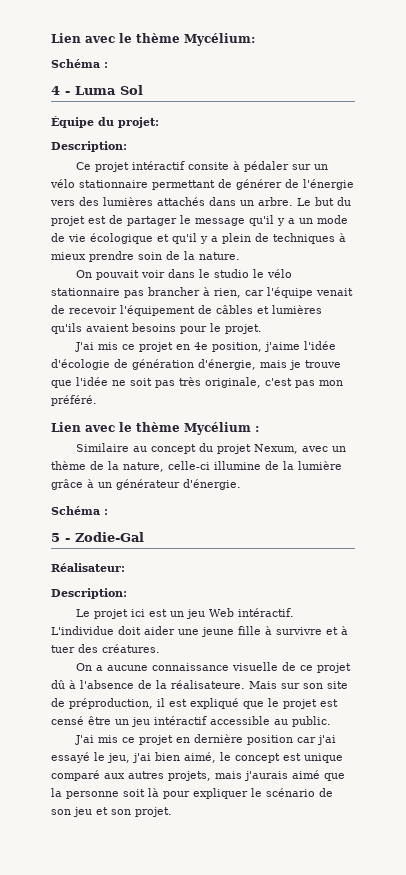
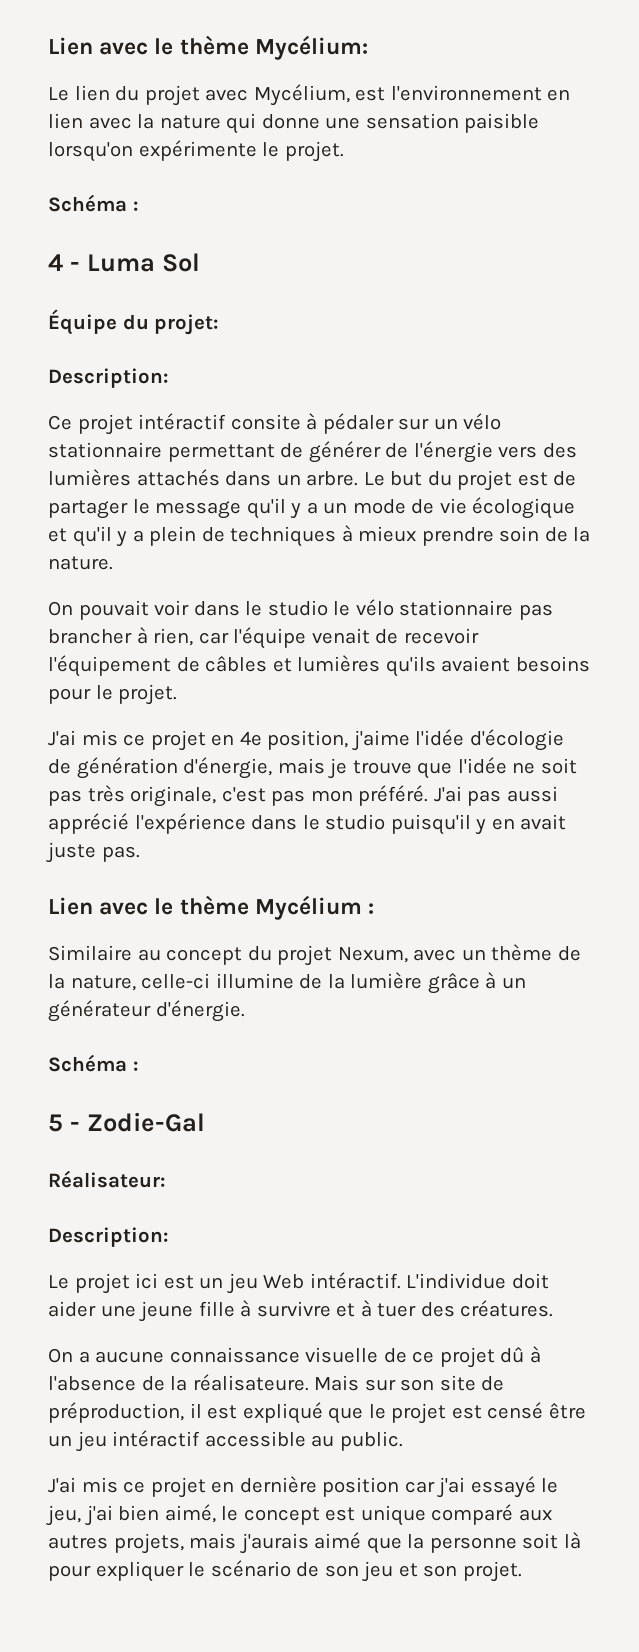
+ Le lien du projet avec Mycélium, est l'environnement en lien avec la nature qui donne une sensation paisible lorsqu'on expérimente le projet.
+ J'ai pas aussi apprécié l'expérience dans le studio puisqu'il y en avait juste pas.

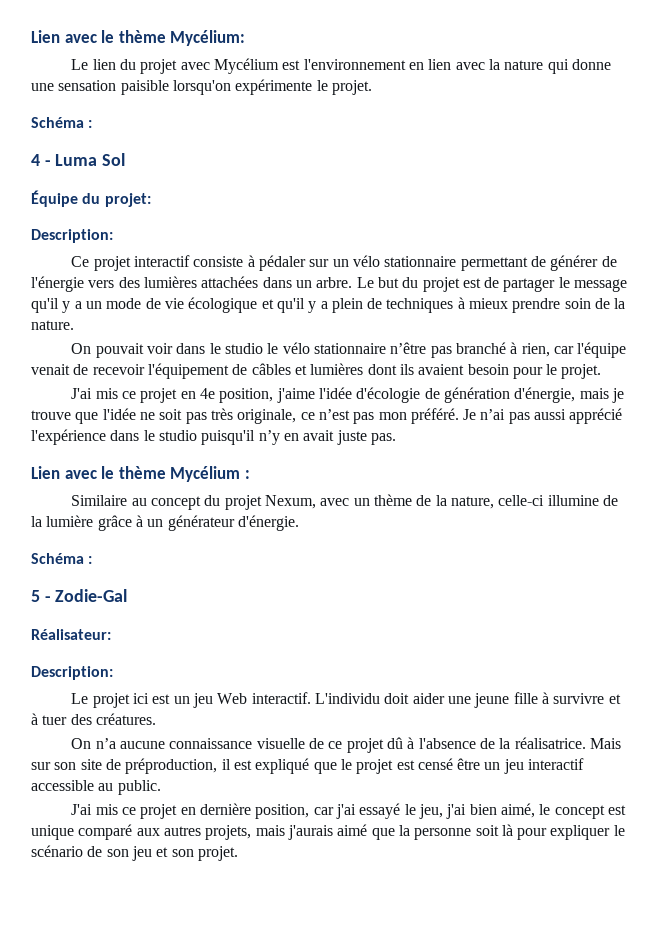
- Le lien du projet avec Mycélium, est l'environnement en lien avec la nature qui donne une sensation paisible lorsqu'on expérimente le projet.
+ Le lien du projet avec Mycélium est l'environnement en lien avec la nature qui donne une sensation paisible lorsqu'on expérimente le projet.
- Ce projet intéractif consite à pédaler sur un vélo stationnaire permettant de générer de l'énergie vers des lumières attachés dans un arbre.
+ Ce projet interactif consiste à pédaler sur un vélo stationnaire permettant de générer de l'énergie vers des lumières attachées dans un arbre.
- On pouvait voir dans le studio le vélo stationnaire pas brancher à rien, car l'équipe venait de recevoir l'équipement de câbles et lumières qu'ils avaient besoins pour le projet.
+ On pouvait voir dans le studio le vélo stationnaire n’être pas branché à rien, car l'équipe venait de recevoir l'équipement de câbles et lumières dont ils avaient besoin pour le projet.
- J'ai mis ce projet en 4e position, j'aime l'idée d'écologie de génération d'énergie, mais je trouve que l'idée ne soit pas très originale, c'est pas mon préféré.
+ J'ai mis ce projet en 4e position, j'aime l'idée d'écologie de génération d'énergie, mais je trouve que l'idée ne soit pas très originale, ce n’est pas mon préféré.
- J'ai pas aussi apprécié l'expérience dans le studio puisqu'il y en avait juste pas.
+ Je n’ai pas aussi apprécié l'expérience dans le studio puisqu'il n’y en avait juste pas.
- Le projet ici est un jeu Web intéractif. L'individue doit aider une jeune fille à survivre et à tuer des créatures.
+ Le projet ici est un jeu Web interactif. L'individu doit aider une jeune fille à survivre et à tuer des créatures.
- On a aucune connaissance visuelle de ce projet dû à l'absence de la réalisateure.
+ On n’a aucune connaissance visuelle de ce projet dû à l'absence de la réalisatrice.
- Mais sur son site de préproduction, il est expliqué que le projet est censé être un jeu intéractif accessible au public.
+ Mais sur son site de préproduction, il est expliqué que le projet est censé être un jeu interactif accessible au public.
- J'ai mis ce projet en dernière position car j'ai essayé le jeu, j'ai bien aimé, le concept est unique comparé aux autres projets, mais j'aurais aimé que la personne soit là pour expliquer le scénario de son jeu et son projet.
+ J'ai mis ce projet en dernière position, car j'ai essayé le jeu, j'ai bien aimé, le concept est unique comparé aux autres projets, mais j'aurais aimé que la personne soit là pour expliquer le scénario de son jeu et son projet.

